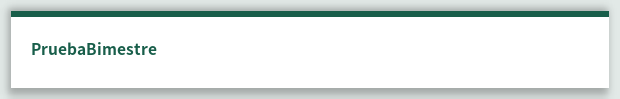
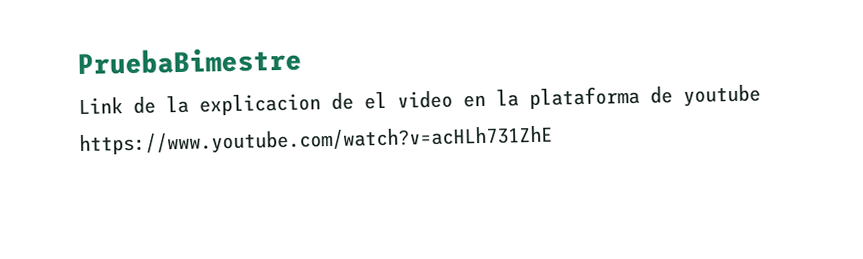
+ Link de la explicacion de el video en la plataforma de youtube
+ https://www.youtube.com/watch?v=acHLh731ZhE

